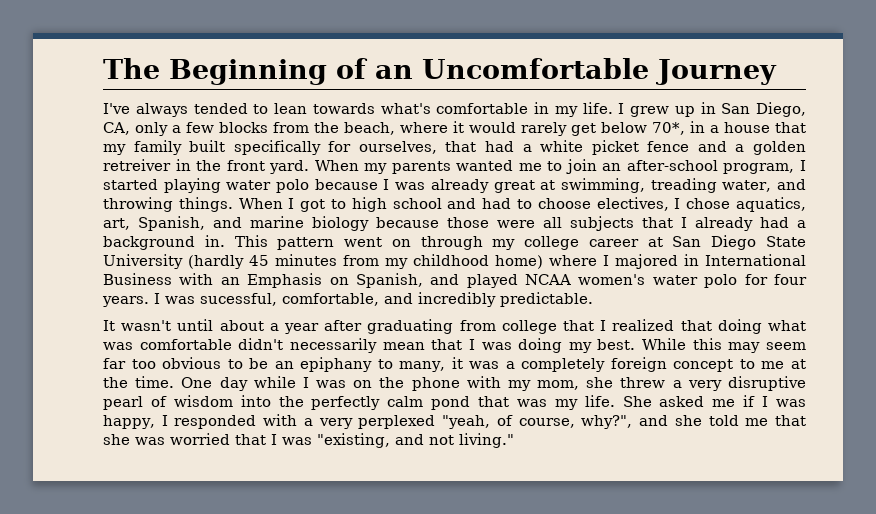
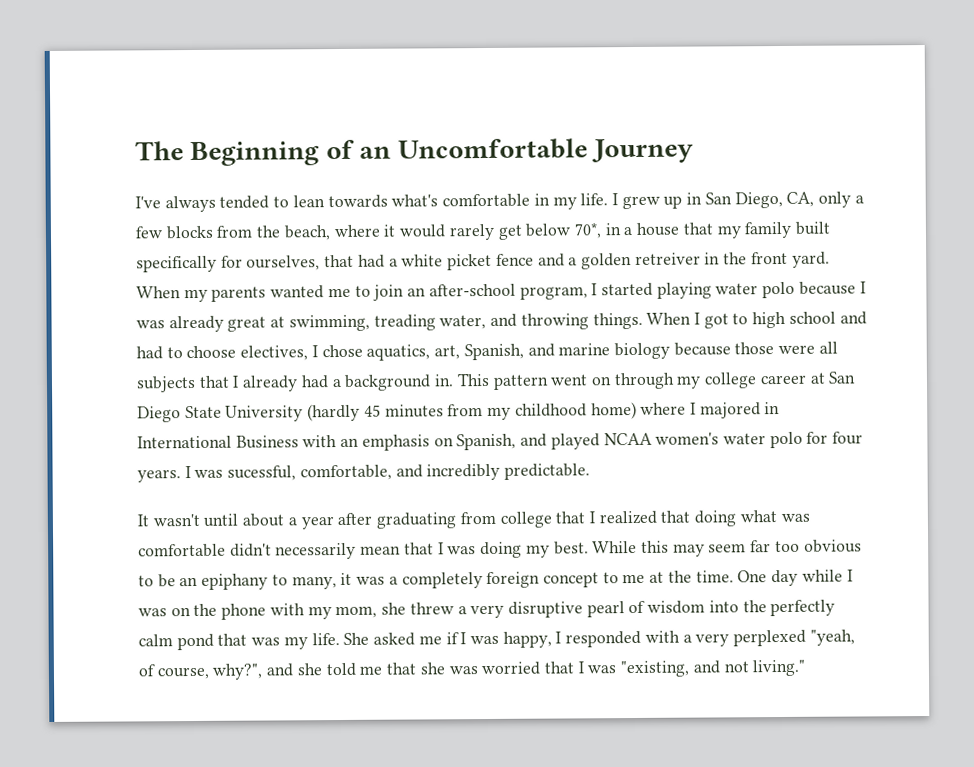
- This pattern went on through my college career at San Diego State University (hardly 45 minutes from my childhood home) where I majored in International Business with an Emphasis on Spanish, and played NCAA women's water polo for four years.
+ This pattern went on through my college career at San Diego State University (hardly 45 minutes from my childhood home) where I majored in International Business with an emphasis on Spanish, and played NCAA women's water polo for four years.

